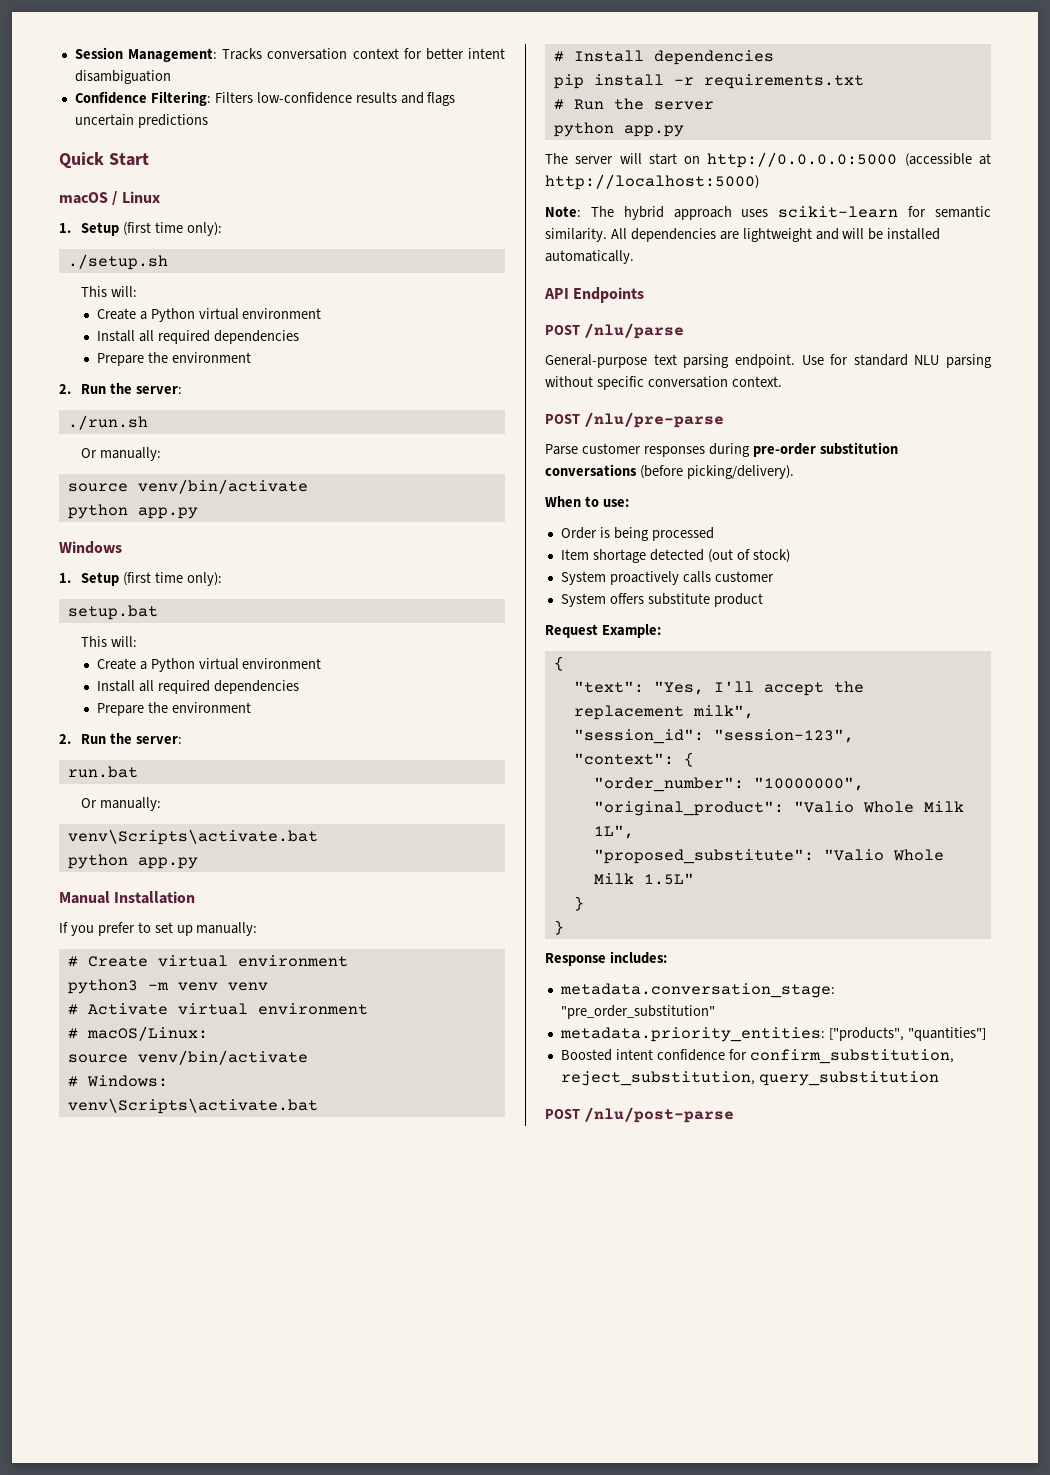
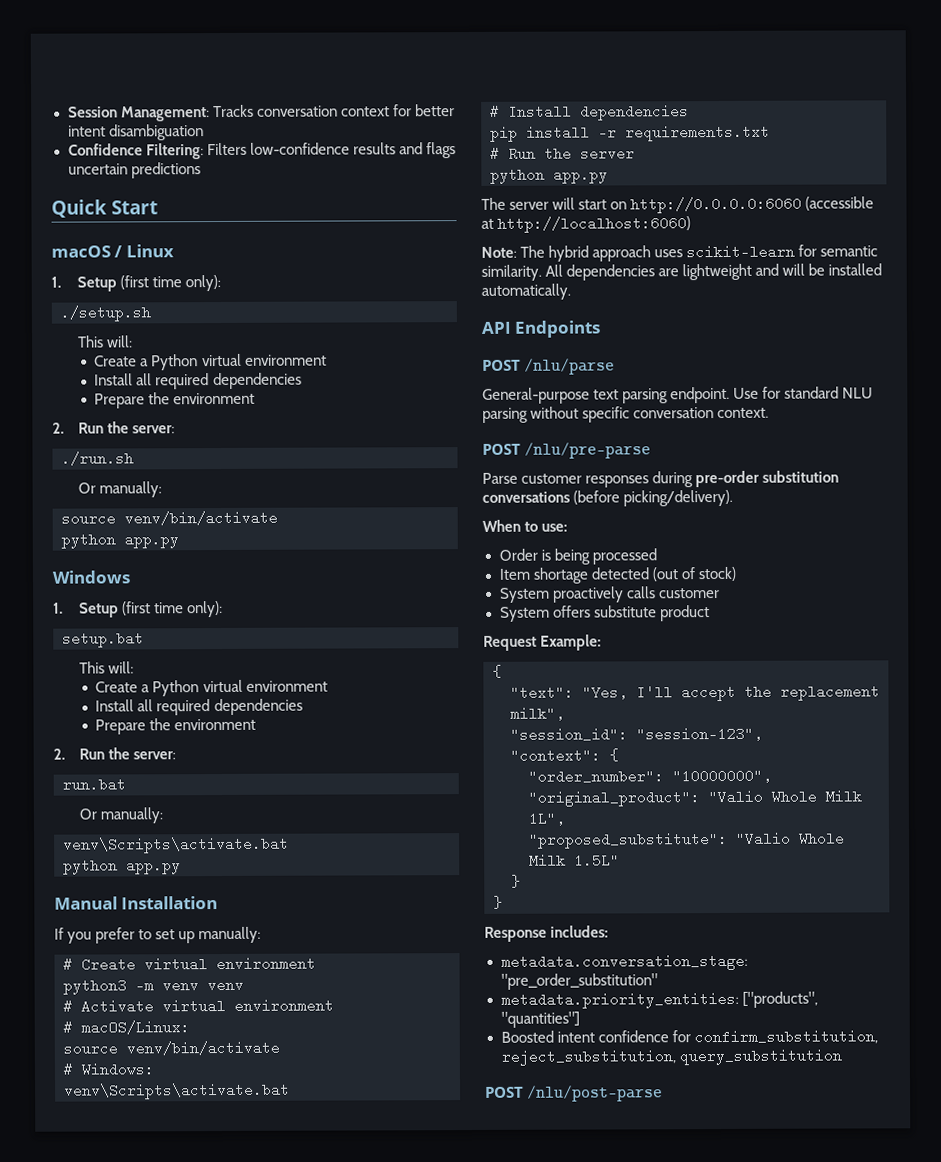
- The server will start on http://0.0.0.0:5000 (accessible at http://localhost:5000)
+ The server will start on http://0.0.0.0:6060 (accessible at http://localhost:6060)

